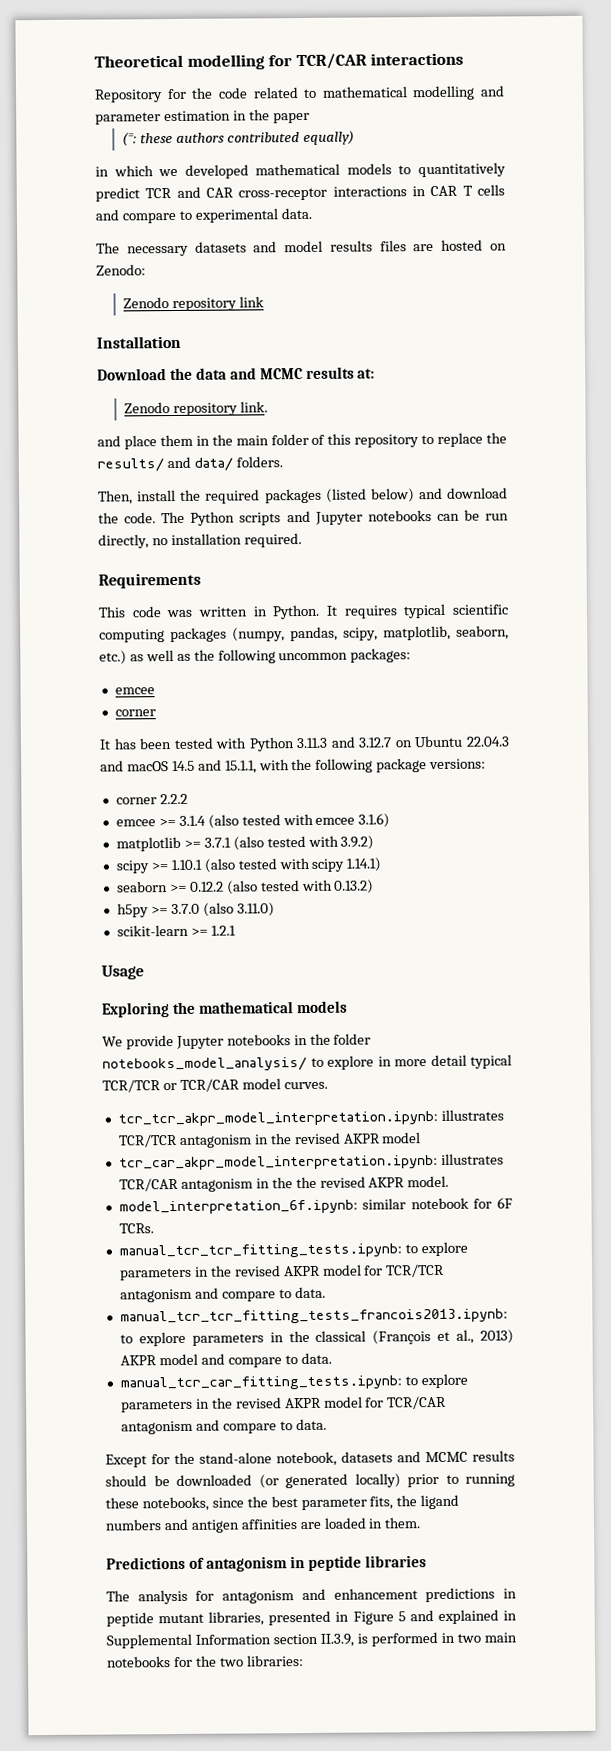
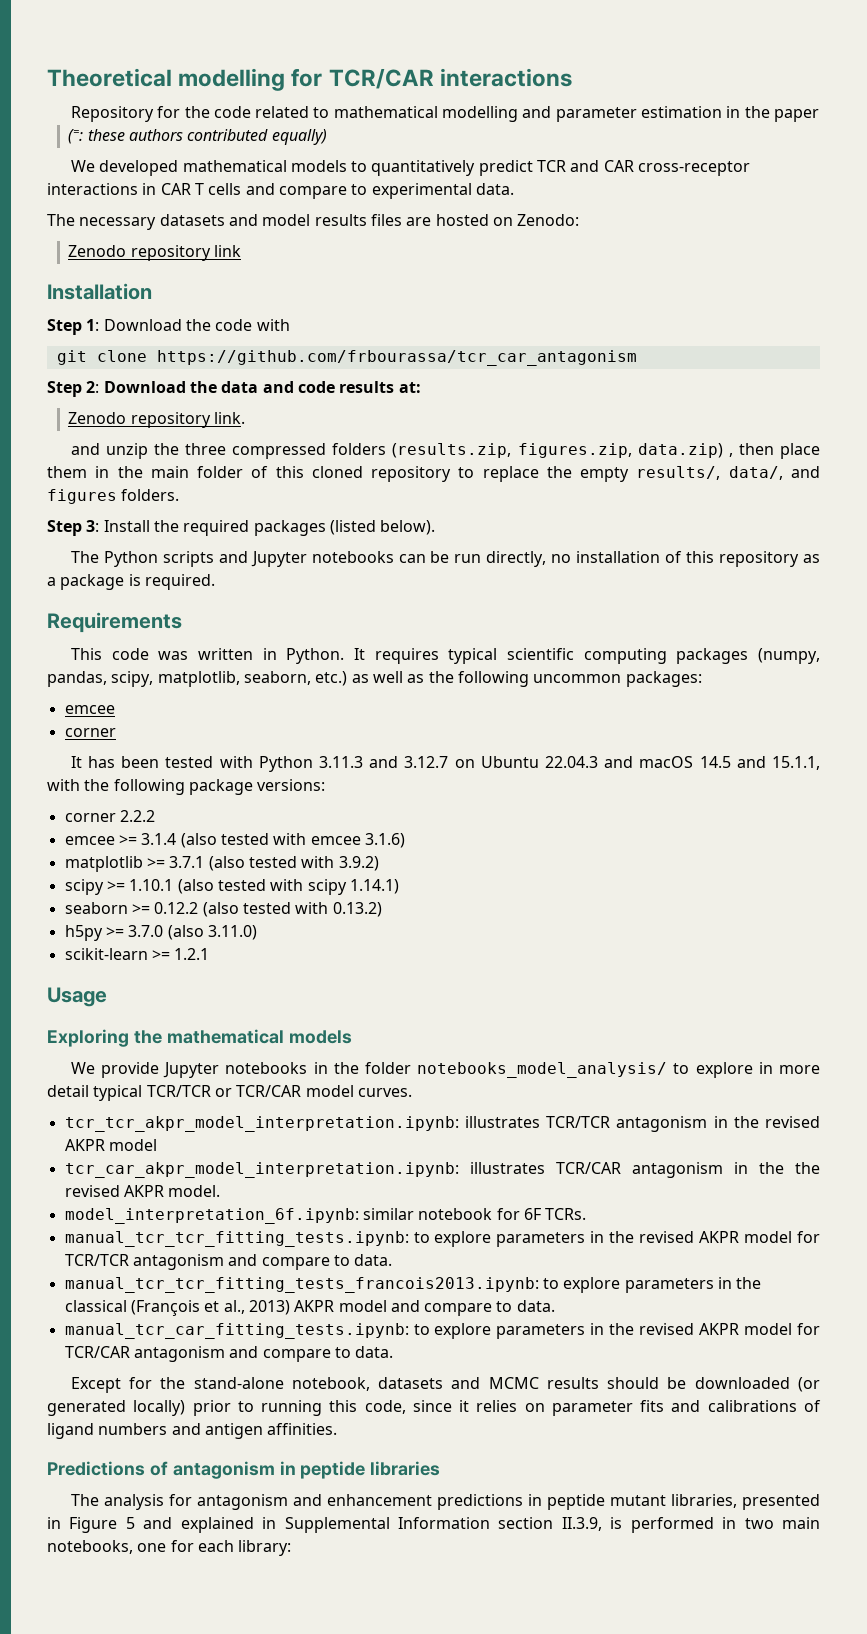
- in which we developed mathematical models to quantitatively predict TCR and CAR cross-receptor interactions in CAR T cells and compare to experimental data.
+ We developed mathematical models to quantitatively predict TCR and CAR cross-receptor interactions in CAR T cells and compare to experimental data.
- Download the data and MCMC results at:
+ Step 1: Download the code with
+ git clone https://github.com/frbourassa/tcr_car_antagonism
+ Step 2: Download the data and code results at:
- and place them in the main folder of this repository to replace the results/ and data/ folders.
- Then, install the required packages (listed below) and download the code. The Python scripts and Jupyter notebooks can be run directly, no installation required.
+ and unzip the three compressed folders (results.zip, figures.zip, data.zip) , then place them in the main folder of this cloned repository to replace the empty results/, data/, and figures folders.
+ Step 3: Install the required packages (listed below).
+ The Python scripts and Jupyter notebooks can be run directly, no installation of this repository as a package is required.
- Except for the stand-alone notebook, datasets and MCMC results should be downloaded (or generated locally) prior to running these notebooks, since the best parameter fits, the ligand numbers and antigen affinities are loaded in them.
+ Except for the stand-alone notebook, datasets and MCMC results should be downloaded (or generated locally) prior to running this code, since it relies on parameter fits and calibrations of ligand numbers and antigen affinities.
- The analysis for antagonism and enhancement predictions in peptide mutant libraries, presented in Figure 5 and explained in Supplemental Information section II.3.9, is performed in two main notebooks for the two libraries:
+ The analysis for antagonism and enhancement predictions in peptide mutant libraries, presented in Figure 5 and explained in Supplemental Information section II.3.9, is performed in two main notebooks, one for each library:

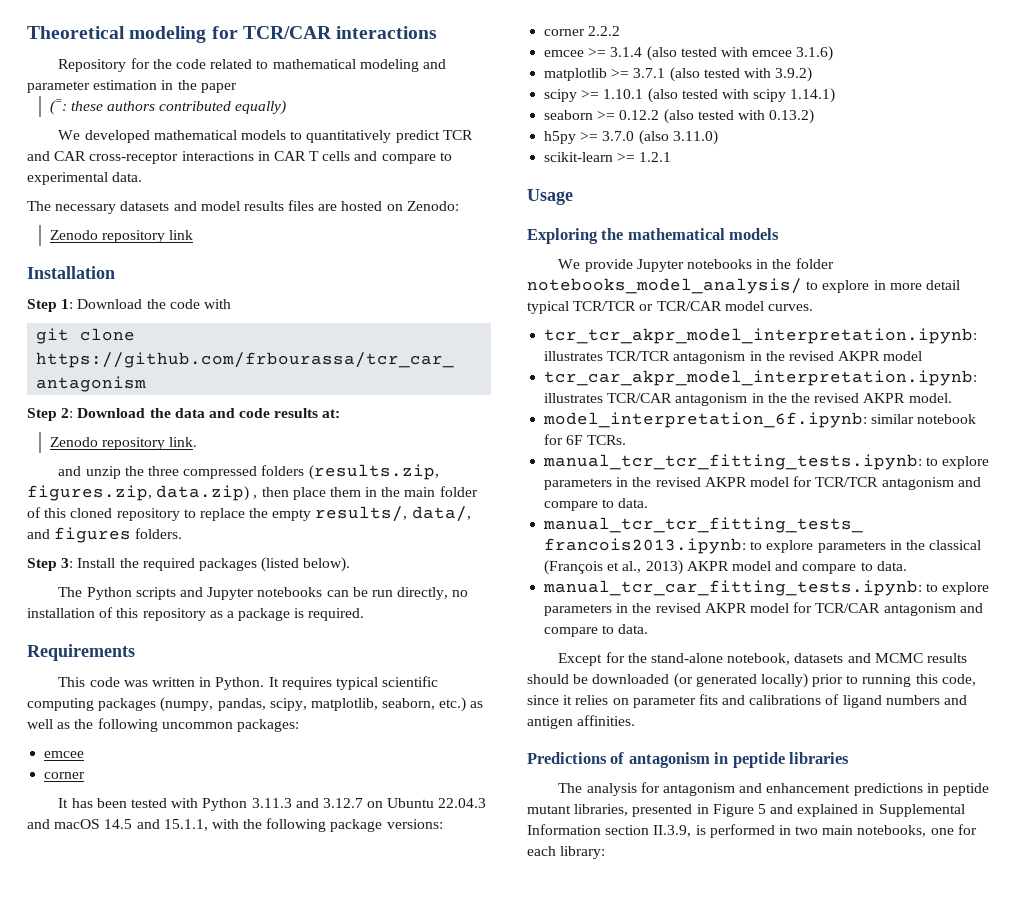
- Theoretical modelling for TCR/CAR interactions
+ Theoretical modeling for TCR/CAR interactions
- Repository for the code related to mathematical modelling and parameter estimation in the paper
+ Repository for the code related to mathematical modeling and parameter estimation in the paper

